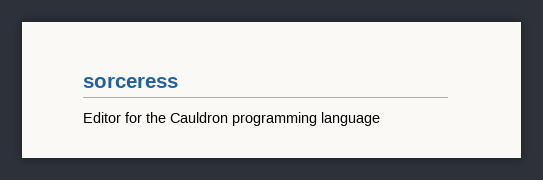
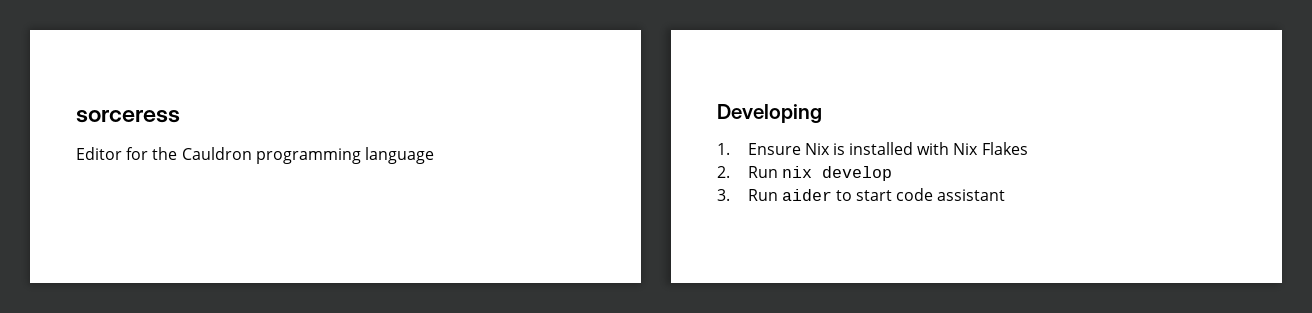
+ Developing
+ 1. Ensure Nix is installed with Nix Flakes
+ 2. Run nix develop
+ 3. Run aider to start code assistant

